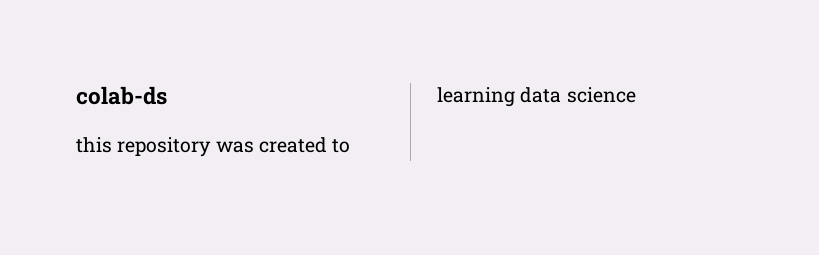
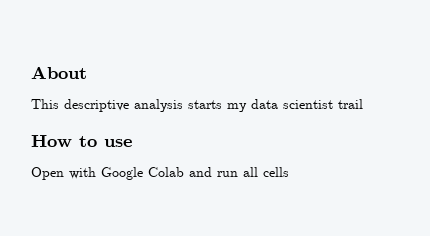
- colab-ds
- this repository was created to learning data science
+ About
+ This descriptive analysis starts my data scientist trail
+ How to use
+ Open with Google Colab and run all cells

